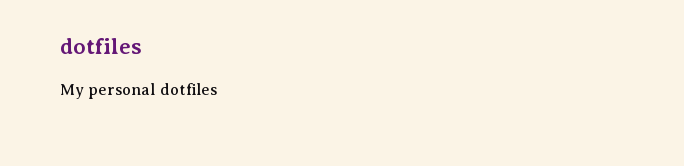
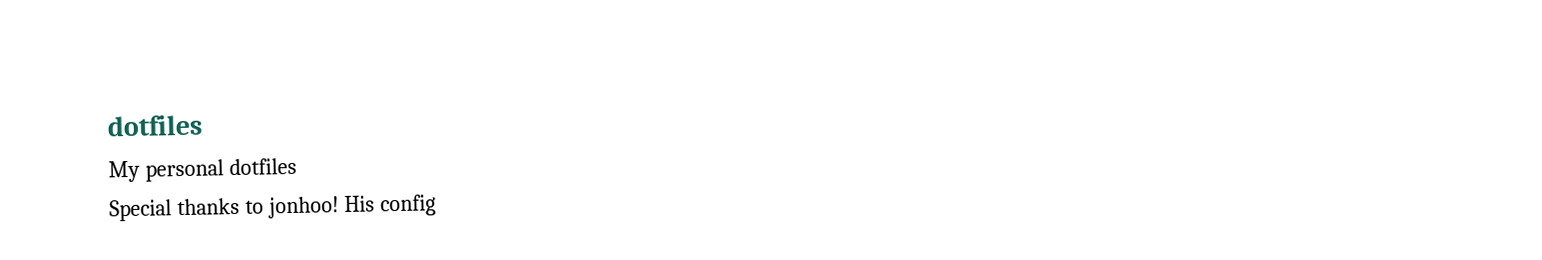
+ Special thanks to jonhoo! His config

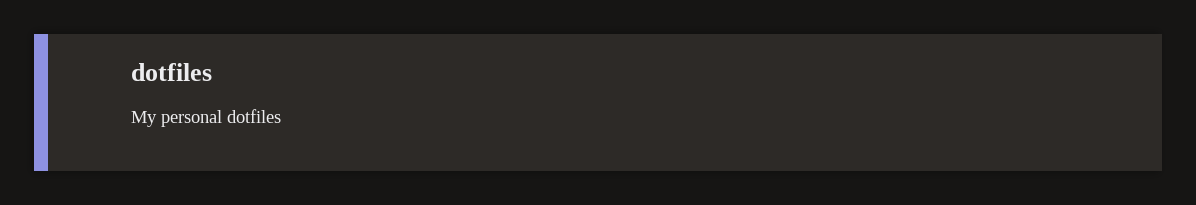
- Special thanks to jonhoo! His config

